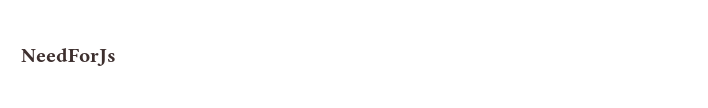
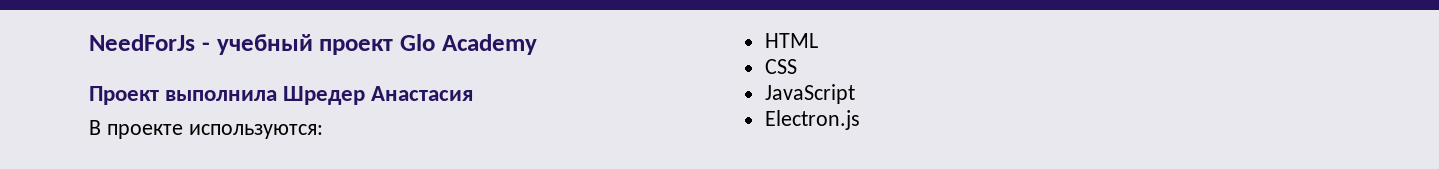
- NeedForJs
+ NeedForJs - учебный проект Glo Academy
+ Проект выполнила Шредер Анастасия
+ В проекте используются:
+ HTML
+ CSS
+ JavaScript
+ Electron.js

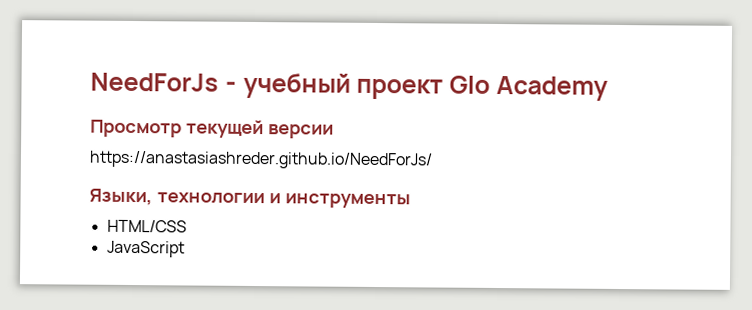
- Проект выполнила Шредер Анастасия
- В проекте используются:
- HTML
- CSS
+ Просмотр текущей версии
+ https://anastasiashreder.github.io/NeedForJs/
+ Языки, технологии и инструменты
+ HTML/CSS
- Electron.js

